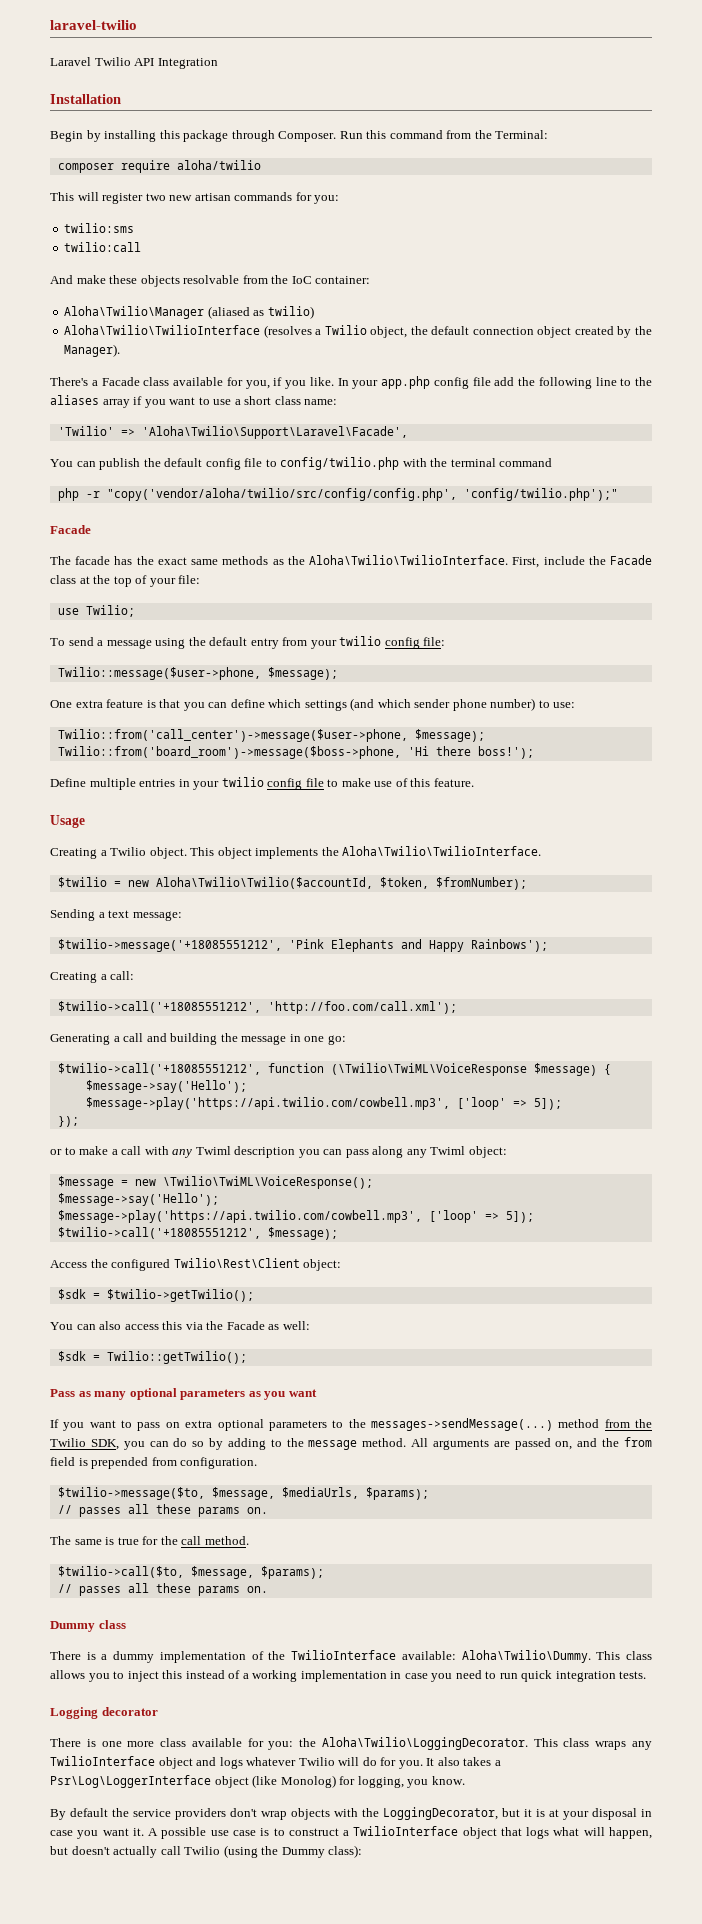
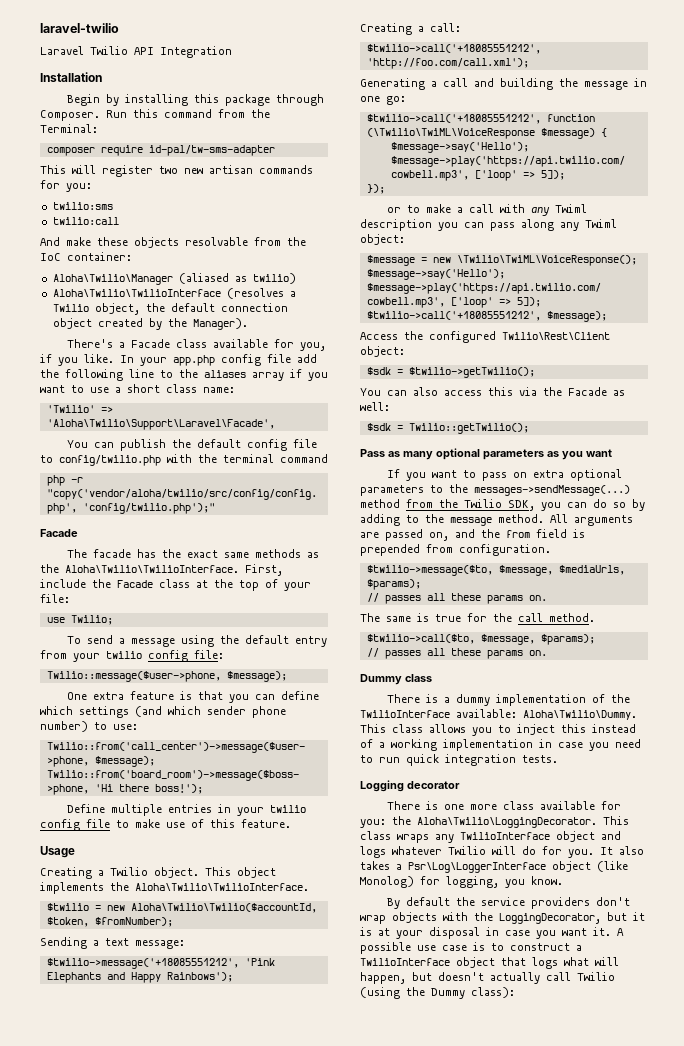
- composer require aloha/twilio
+ composer require id-pal/tw-sms-adapter

